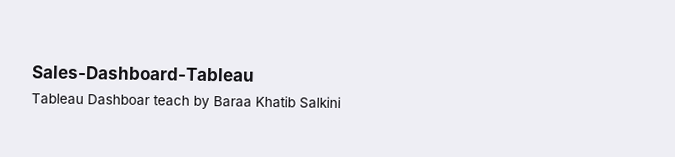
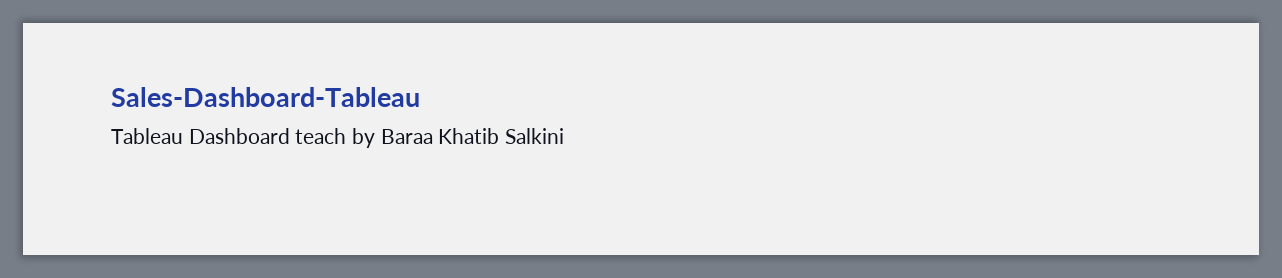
- Tableau Dashboar teach by Baraa Khatib Salkini
+ Tableau Dashboard teach by Baraa Khatib Salkini

